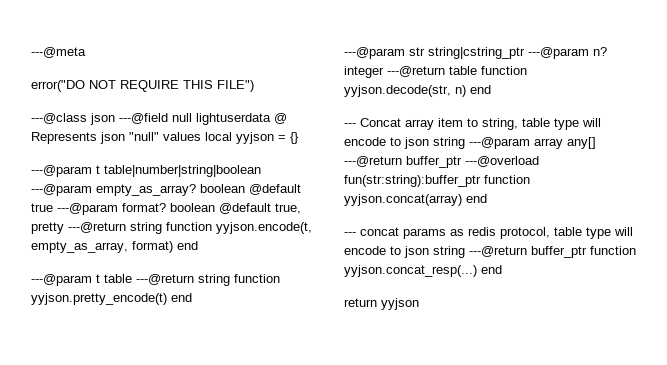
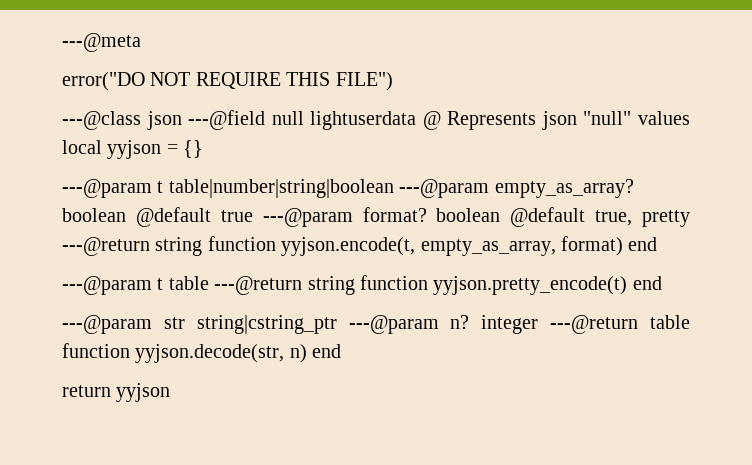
- --- Concat array item to string, table type will encode to json string ---@param array any[] ---@return buffer_ptr ---@overload fun(str:string):buffer_ptr function yyjson.concat(array) end
- --- concat params as redis protocol, table type will encode to json string ---@return buffer_ptr function yyjson.concat_resp(...) end

